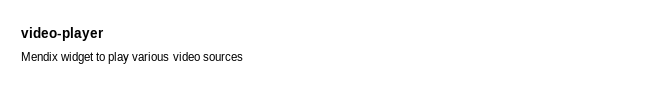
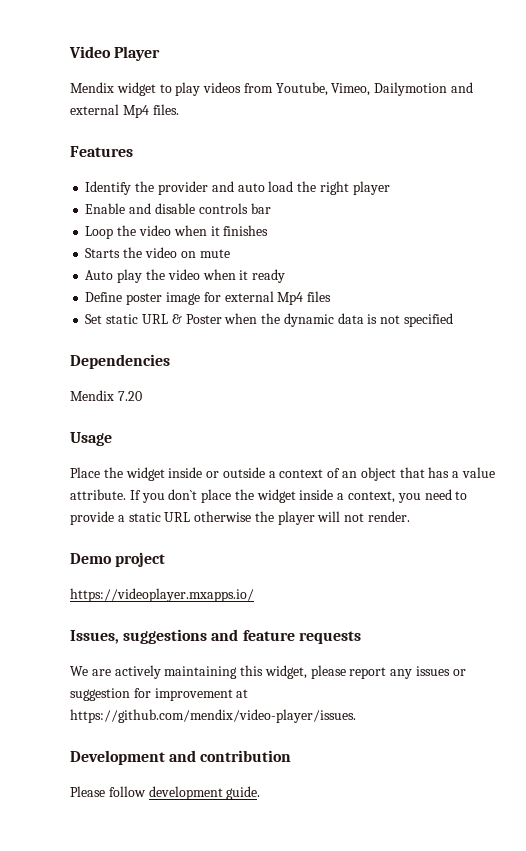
- video-player
+ Video Player
- Mendix widget to play various video sources
+ Mendix widget to play videos from Youtube, Vimeo, Dailymotion and external Mp4 files.
+ Features
+ Identify the provider and auto load the right player
+ Enable and disable controls bar
+ Loop the video when it finishes
+ Starts the video on mute
+ Auto play the video when it ready
+ Define poster image for external Mp4 files
+ Set static URL & Poster when the dynamic data is not specified
+ Dependencies
+ Mendix 7.20
+ Usage
+ Place the widget inside or outside a context of an object that has a value attribute. If you don`t place the widget inside a context, you need to provide a static URL otherwise the player will not render.
+ Demo project
+ https://videoplayer.mxapps.io/
+ Issues, suggestions and feature requests
+ We are actively maintaining this widget, please report any issues or suggestion for improvement at https://github.com/mendix/video-player/issues.
+ Development and contribution
+ Please follow development guide.

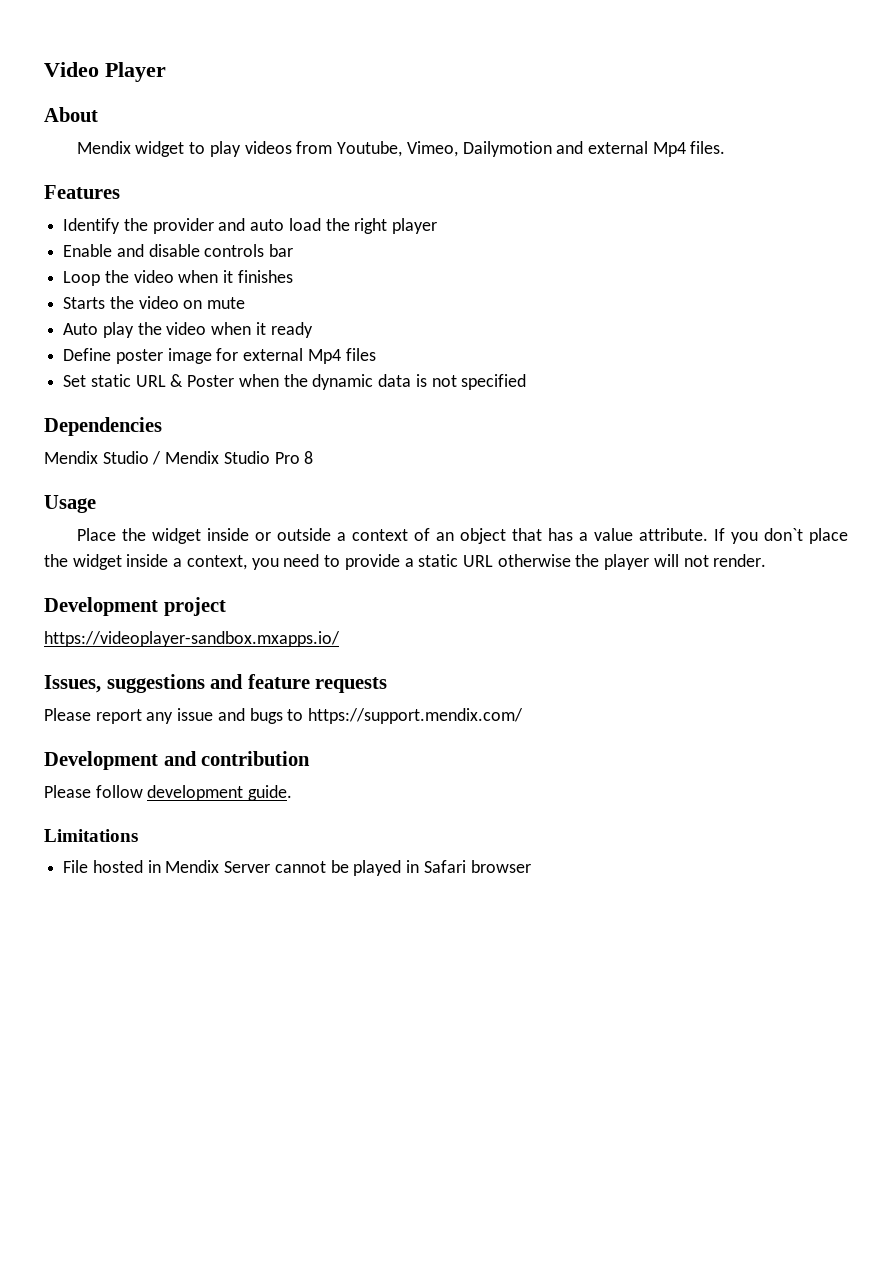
+ About
- Mendix 7.20
+ Mendix Studio / Mendix Studio Pro 8
- Demo project
+ Development project
- https://videoplayer.mxapps.io/
+ https://videoplayer-sandbox.mxapps.io/
- We are actively maintaining this widget, please report any issues or suggestion for improvement at https://github.com/mendix/video-player/issues.
+ Please report any issue and bugs to https://support.mendix.com/
+ Limitations
+ File hosted in Mendix Server cannot be played in Safari browser

